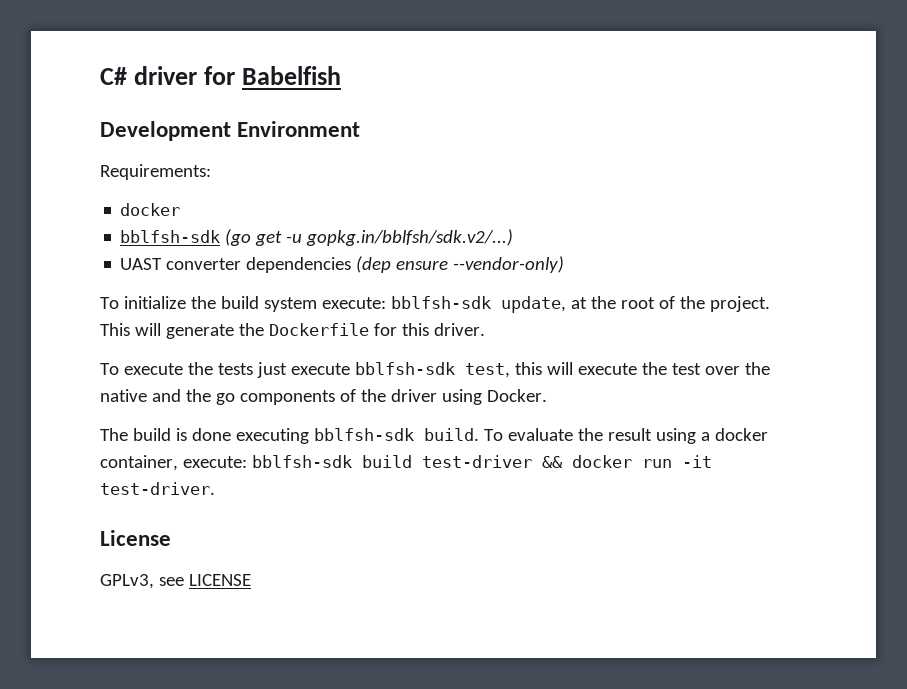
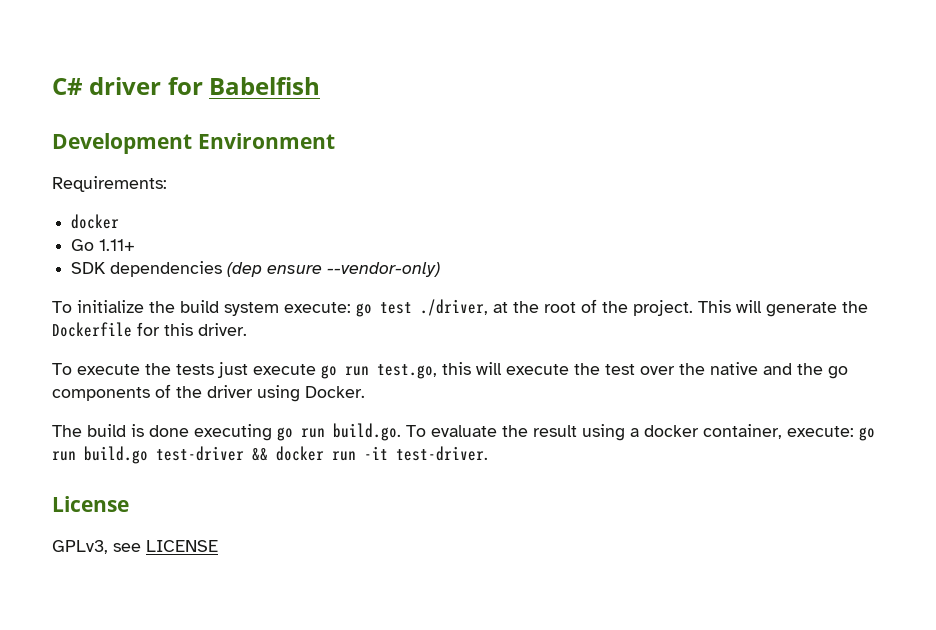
- bblfsh-sdk (go get -u gopkg.in/bblfsh/sdk.v2/...)
- UAST converter dependencies (dep ensure --vendor-only)
+ Go 1.11+
+ SDK dependencies (dep ensure --vendor-only)
- To initialize the build system execute: bblfsh-sdk update, at the root of the project.
+ To initialize the build system execute: go test ./driver, at the root of the project.
- To execute the tests just execute bblfsh-sdk test, this will execute the test over the native and the go components of the driver using Docker.
+ To execute the tests just execute go run test.go, this will execute the test over the native and the go components of the driver using Docker.
- The build is done executing bblfsh-sdk build. To evaluate the result using a docker container, execute: bblfsh-sdk build test-driver && docker run -it test-driver.
+ The build is done executing go run build.go. To evaluate the result using a docker container, execute: go run build.go test-driver && docker run -it test-driver.

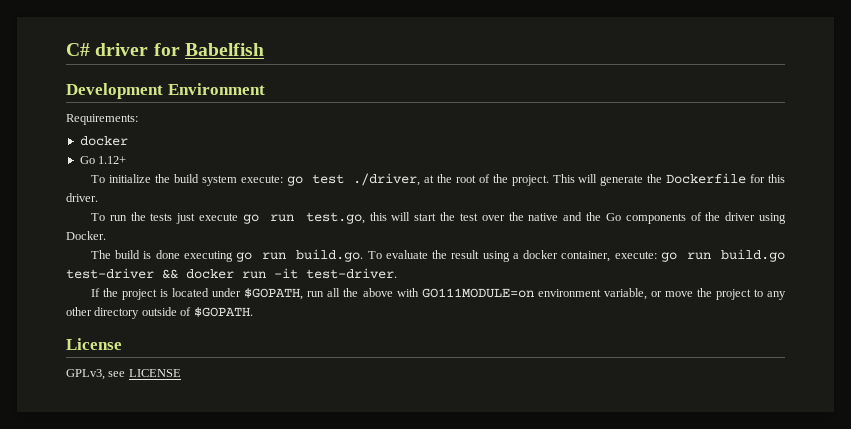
- Go 1.11+
- SDK dependencies (dep ensure --vendor-only)
+ Go 1.12+
- To execute the tests just execute go run test.go, this will execute the test over the native and the go components of the driver using Docker.
+ To run the tests just execute go run test.go, this will start the test over the native and the Go components of the driver using Docker.
+ If the project is located under $GOPATH, run all the above with GO111MODULE=on environment variable, or move the project to any other directory outside of $GOPATH.

